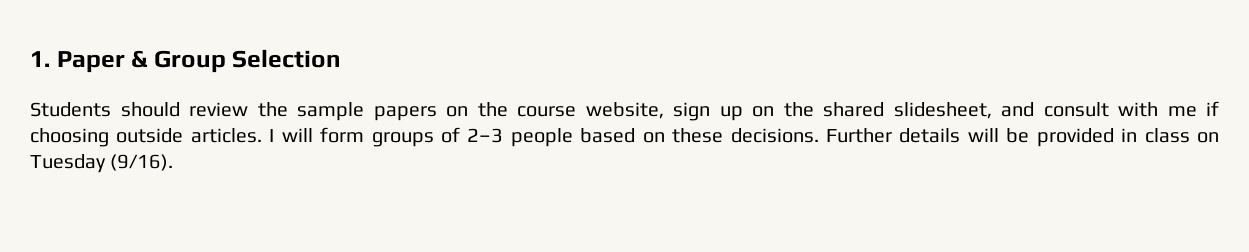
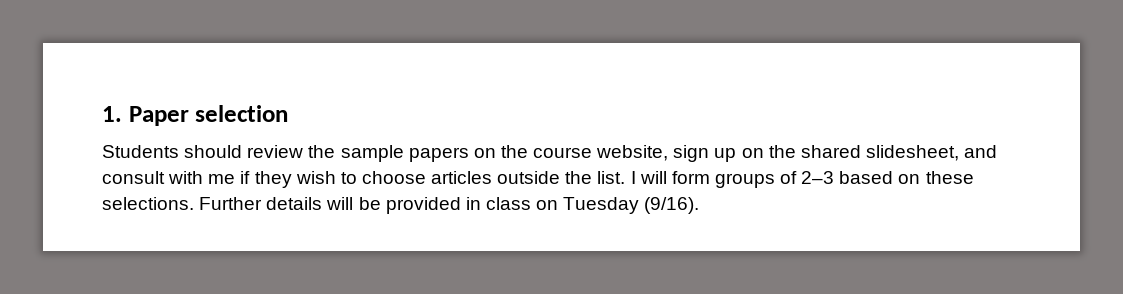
- 1. Paper & Group Selection
+ 1. Paper selection
- Students should review the sample papers on the course website, sign up on the shared slidesheet, and consult with me if choosing outside articles.
+ Students should review the sample papers on the course website, sign up on the shared slidesheet, and consult with me if they wish to choose articles outside the list.
- I will form groups of 2–3 people based on these decisions.
+ I will form groups of 2–3 based on these selections.

